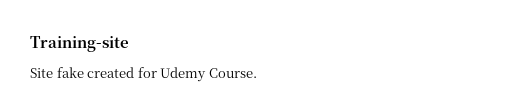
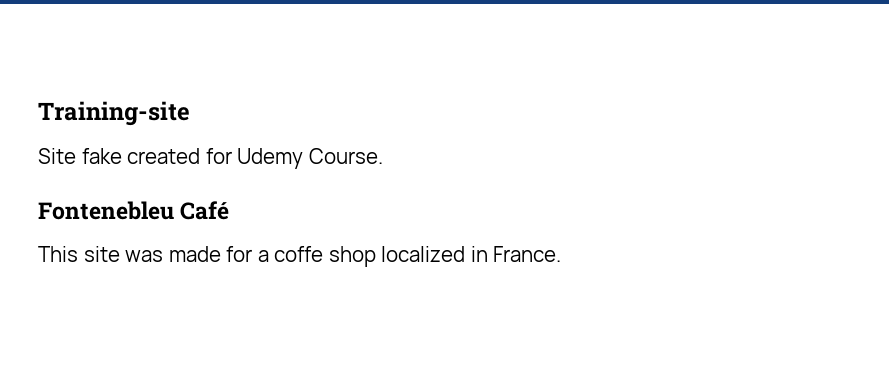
+ Fontenebleu Café
+ This site was made for a coffe shop localized in France.

